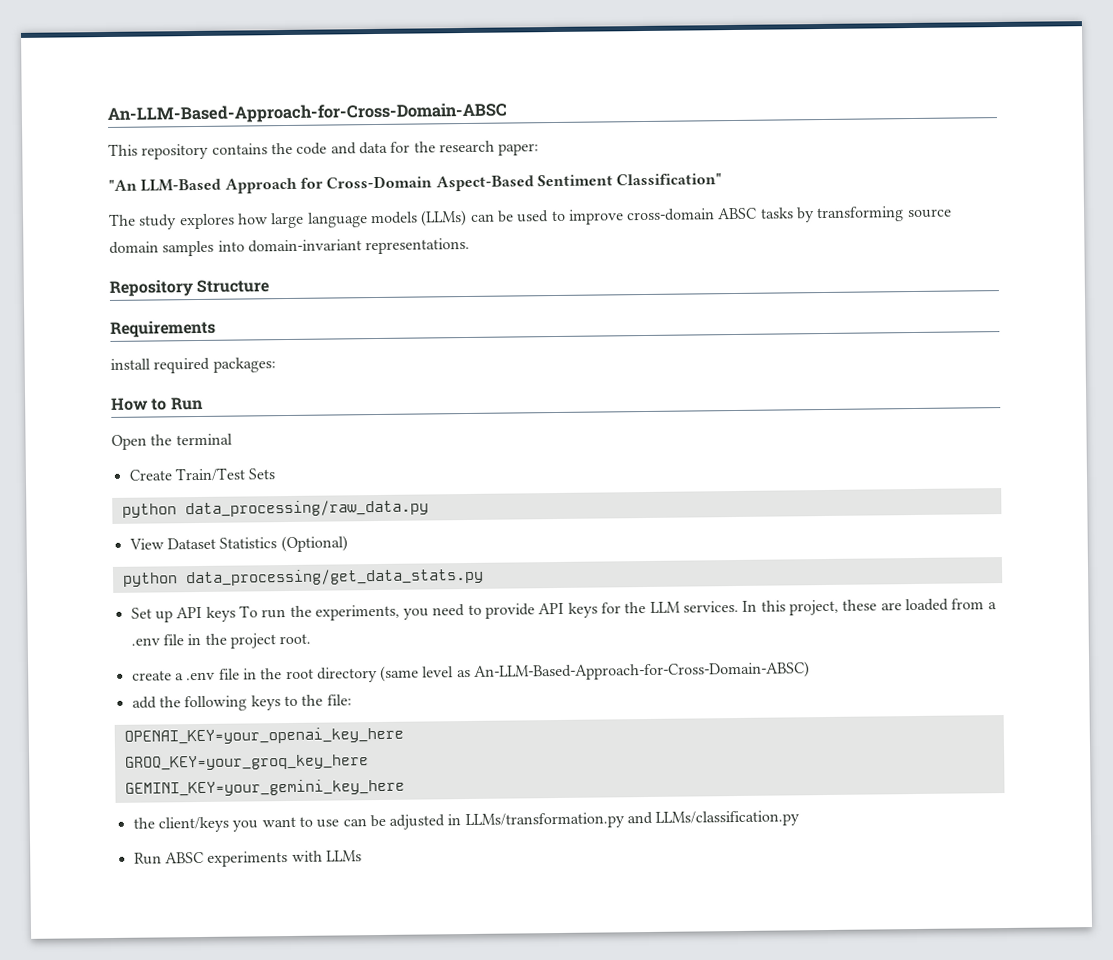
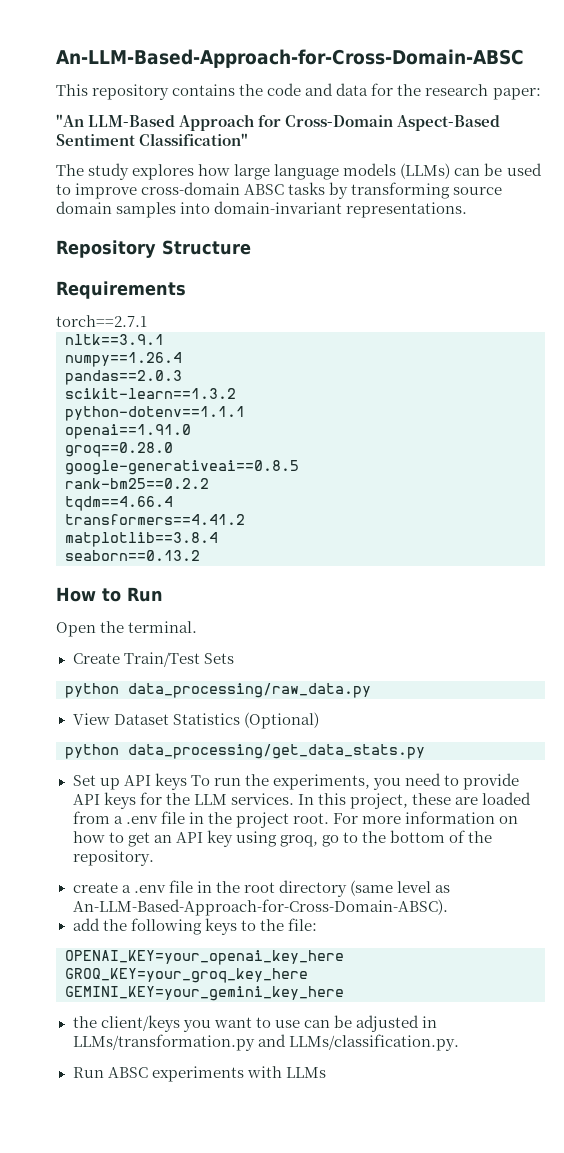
- install required packages:
+ torch==2.7.1
+ nltk==3.9.1
+ numpy==1.26.4
+ pandas==2.0.3
+ scikit-learn==1.3.2
+ python-dotenv==1.1.1
+ openai==1.91.0
+ groq==0.28.0
+ google-generativeai==0.8.5
+ rank-bm25==0.2.2
+ tqdm==4.66.4
+ transformers==4.41.2
+ matplotlib==3.8.4
+ seaborn==0.13.2
- Open the terminal
+ Open the terminal.
+ For more information on how to get an API key using groq, go to the bottom of the repository.
- create a .env file in the root directory (same level as An-LLM-Based-Approach-for-Cross-Domain-ABSC)
+ create a .env file in the root directory (same level as An-LLM-Based-Approach-for-Cross-Domain-ABSC).
- the client/keys you want to use can be adjusted in LLMs/transformation.py and LLMs/classification.py
+ the client/keys you want to use can be adjusted in LLMs/transformation.py and LLMs/classification.py.

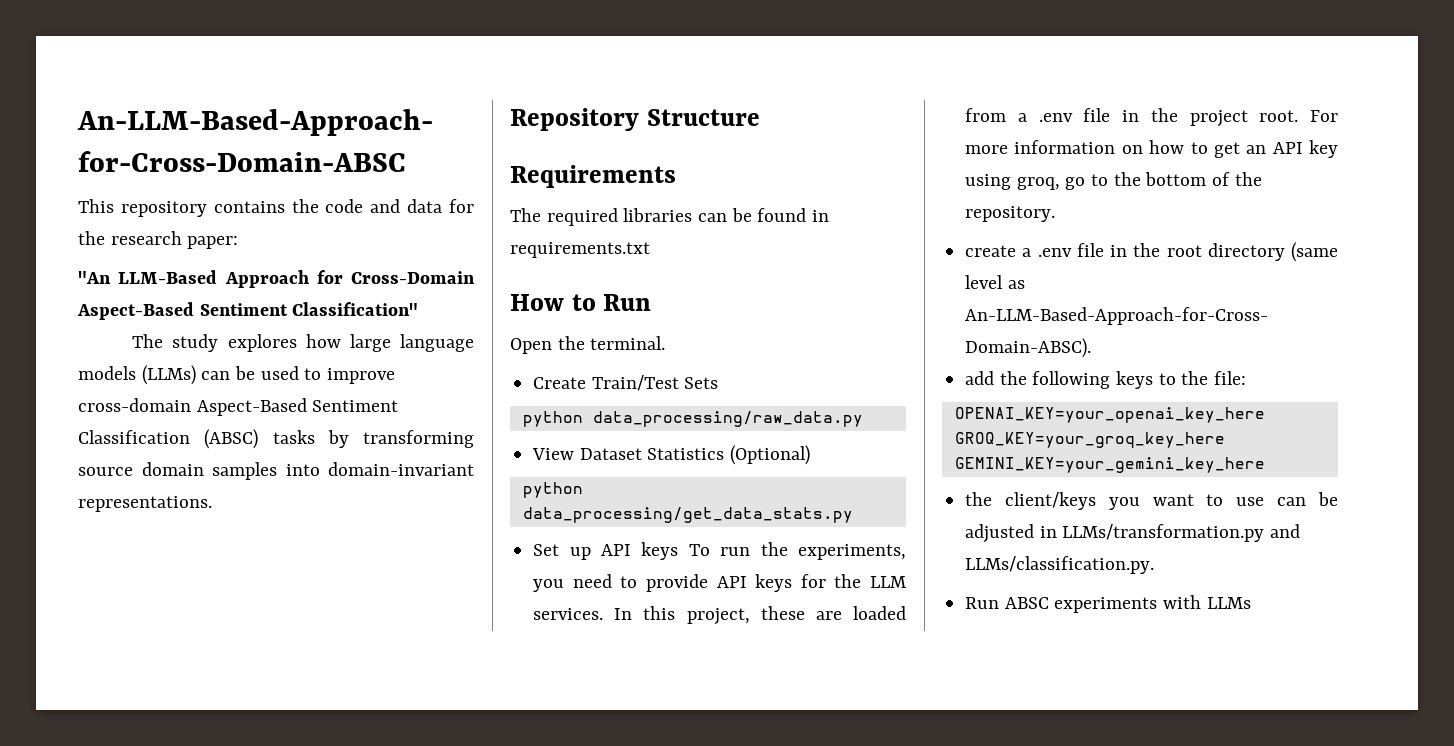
- The study explores how large language models (LLMs) can be used to improve cross-domain ABSC tasks by transforming source domain samples into domain-invariant representations.
+ The study explores how large language models (LLMs) can be used to improve cross-domain Aspect-Based Sentiment Classification (ABSC) tasks by transforming source domain samples into domain-invariant representations.
- torch==2.7.1
- nltk==3.9.1
- numpy==1.26.4
- pandas==2.0.3
- scikit-learn==1.3.2
- python-dotenv==1.1.1
- openai==1.91.0
- groq==0.28.0
- google-generativeai==0.8.5
- rank-bm25==0.2.2
- tqdm==4.66.4
- transformers==4.41.2
- matplotlib==3.8.4
- seaborn==0.13.2
+ The required libraries can be found in requirements.txt

